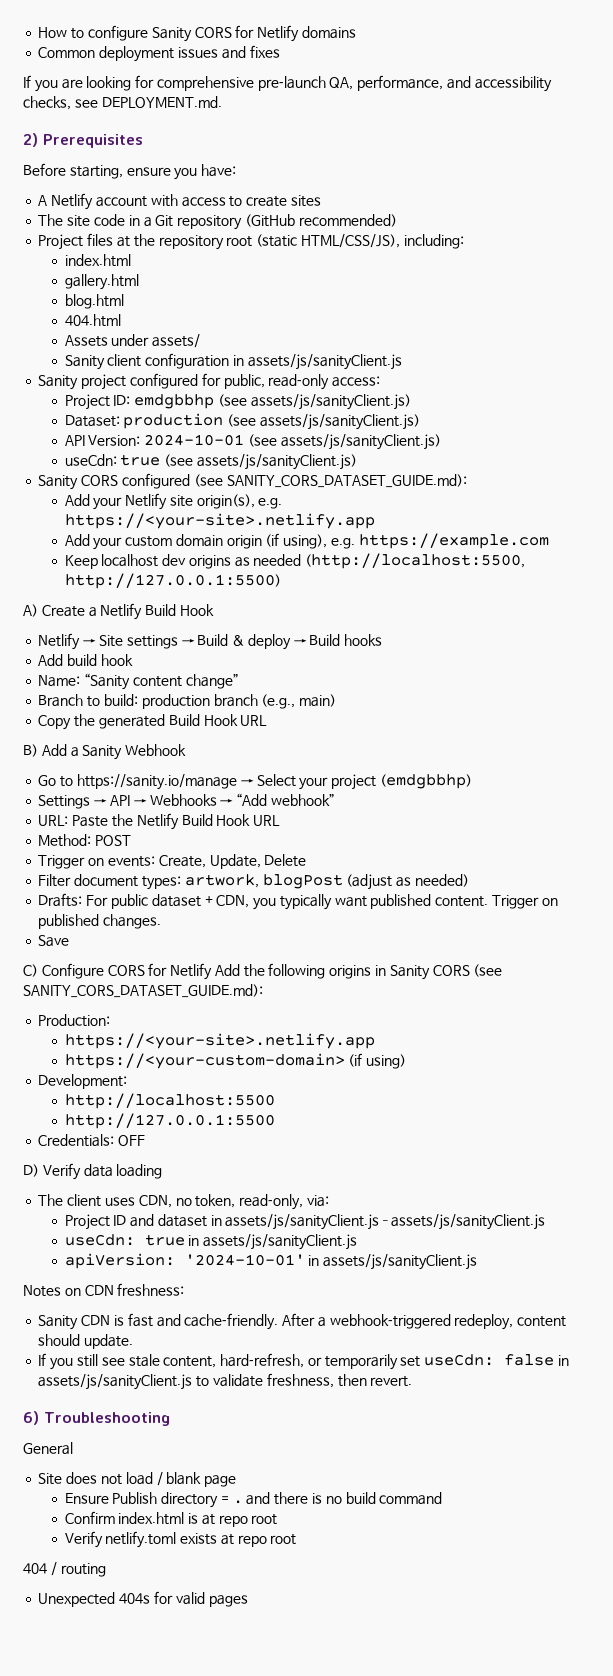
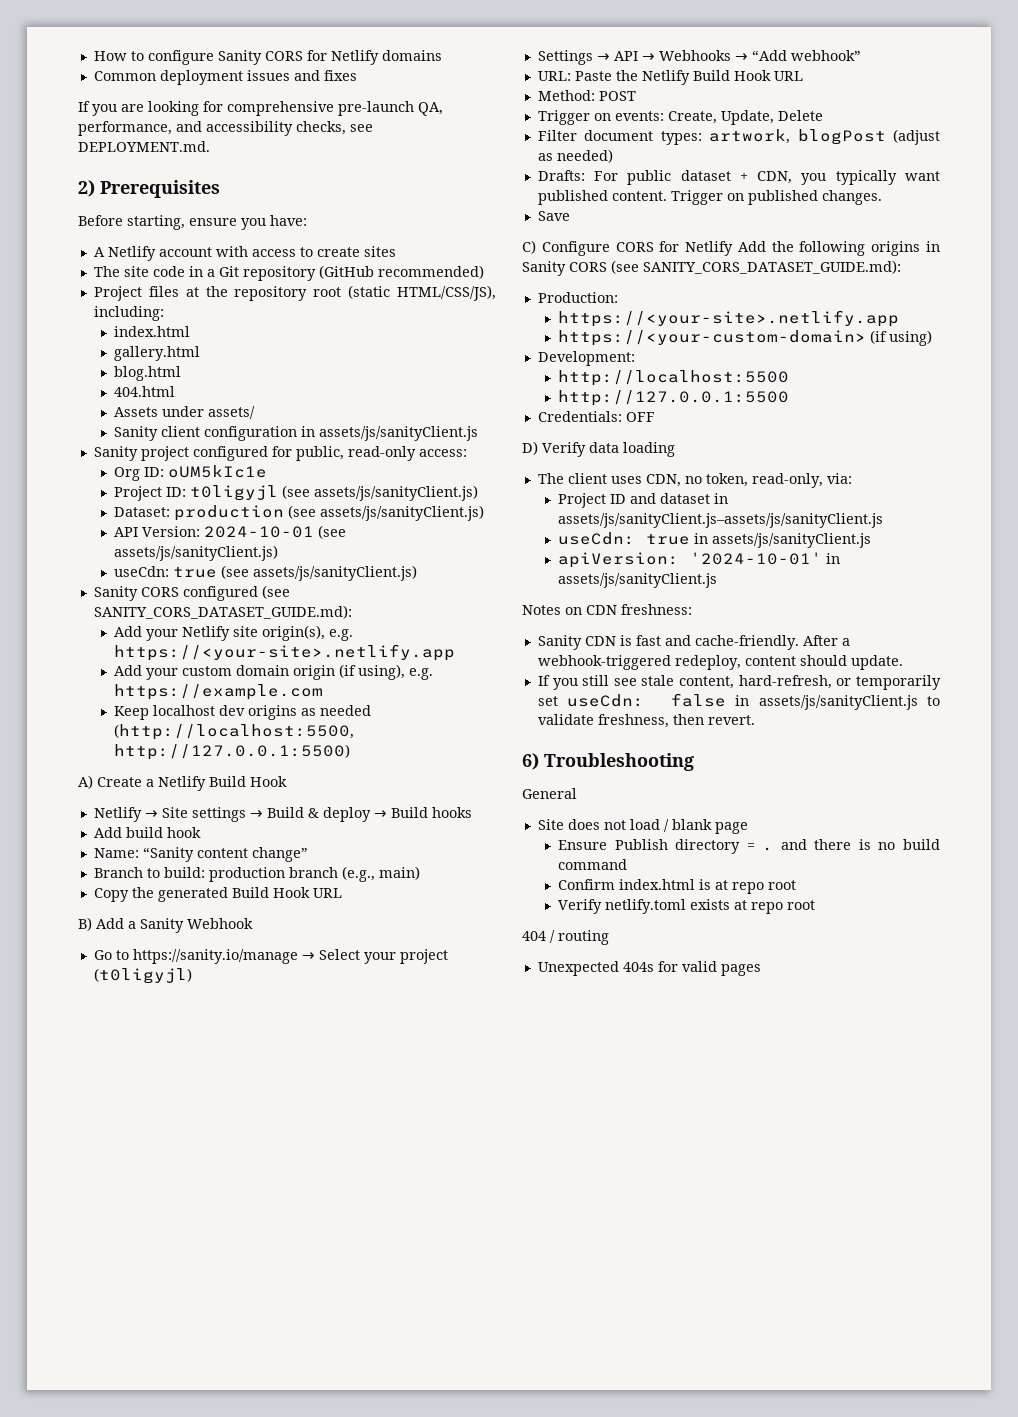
+ Org ID: oUM5kIc1e
- Project ID: emdgbbhp (see assets/js/sanityClient.js)
+ Project ID: t0ligyjl (see assets/js/sanityClient.js)
- Go to https://sanity.io/manage → Select your project (emdgbbhp)
+ Go to https://sanity.io/manage → Select your project (t0ligyjl)

